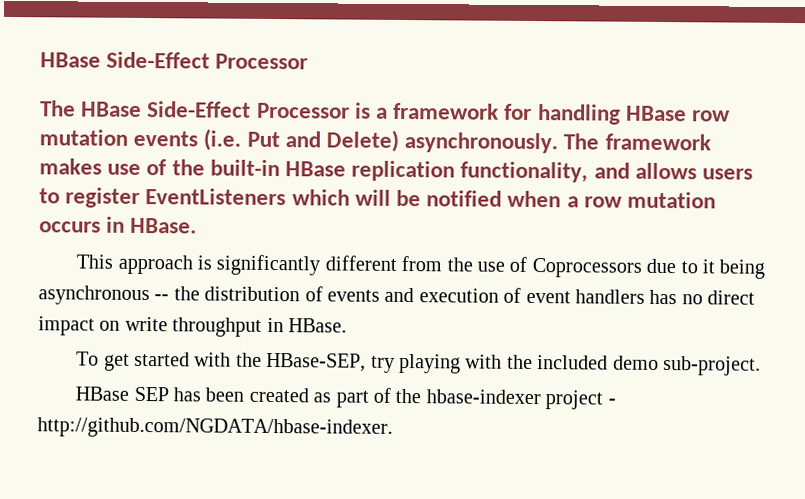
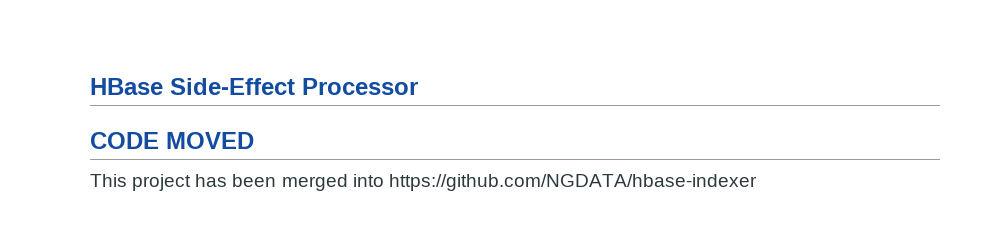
- The HBase Side-Effect Processor is a framework for handling HBase row mutation events (i.e. Put and Delete) asynchronously. The framework makes use of the built-in HBase replication functionality, and allows users to register EventListeners which will be notified when a row mutation occurs in HBase.
- This approach is significantly different from the use of Coprocessors due to it being asynchronous -- the distribution of events and execution of event handlers has no direct impact on write throughput in HBase.
- To get started with the HBase-SEP, try playing with the included demo sub-project.
- HBase SEP has been created as part of the hbase-indexer project - http://github.com/NGDATA/hbase-indexer.
+ CODE MOVED
+ This project has been merged into https://github.com/NGDATA/hbase-indexer

